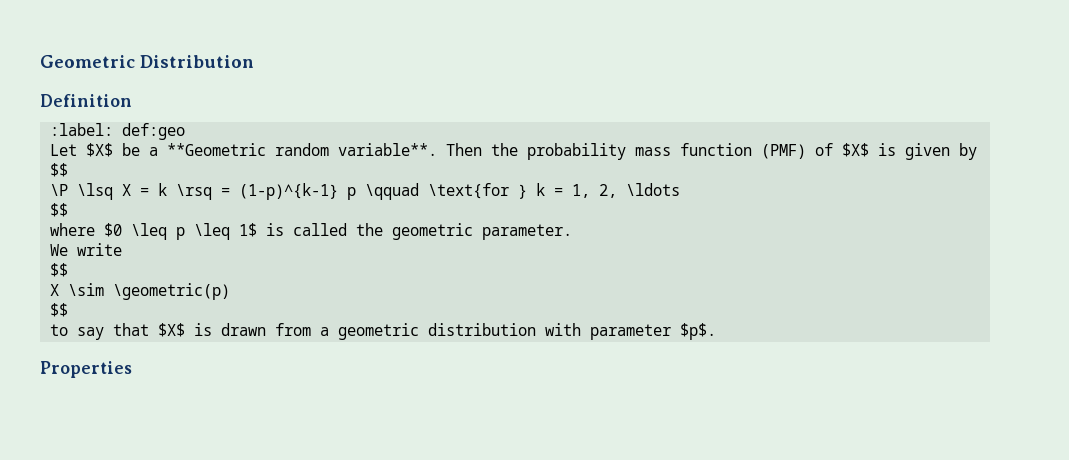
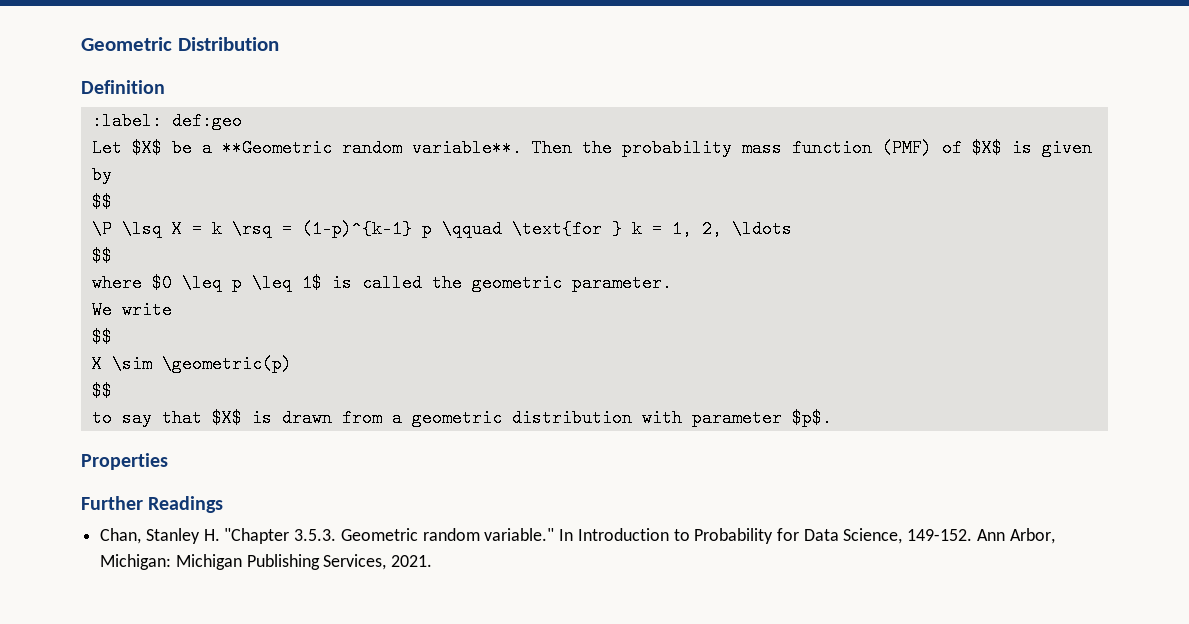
+ Further Readings
+ Chan, Stanley H. "Chapter 3.5.3. Geometric random variable." In Introduction to Probability for Data Science, 149-152. Ann Arbor, Michigan: Michigan Publishing Services, 2021.

